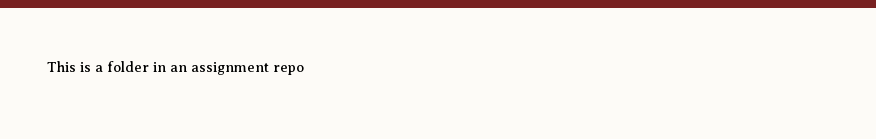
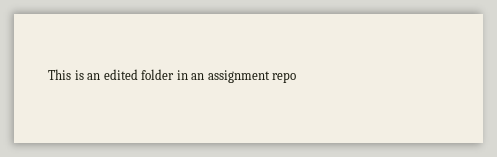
- This is a folder in an assignment repo
+ This is an edited folder in an assignment repo

